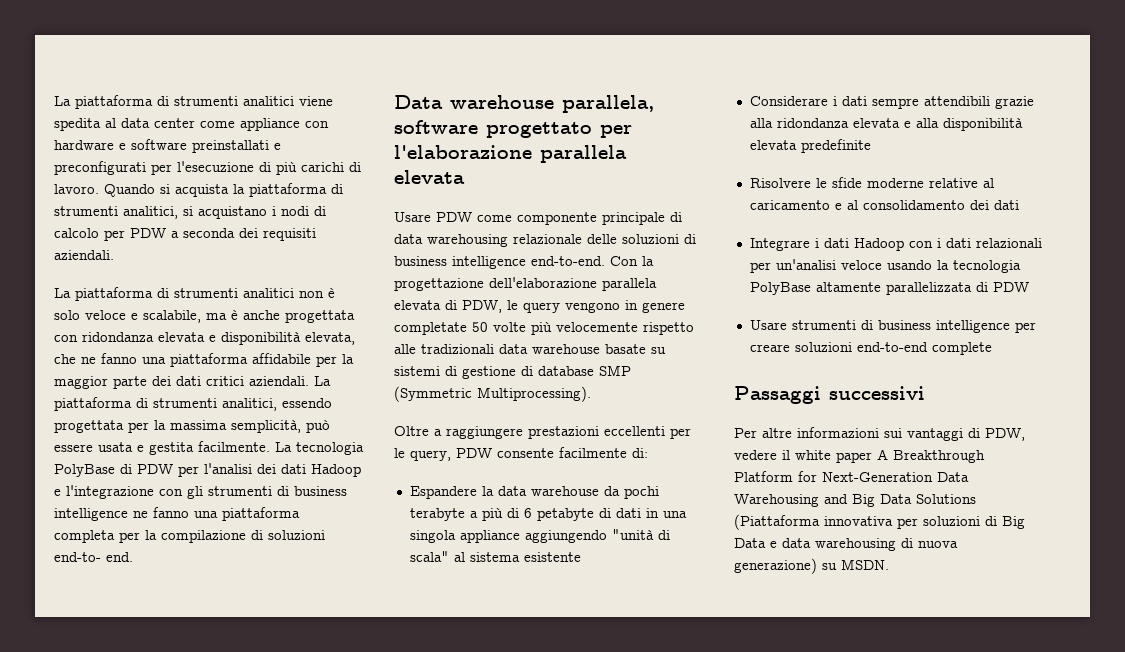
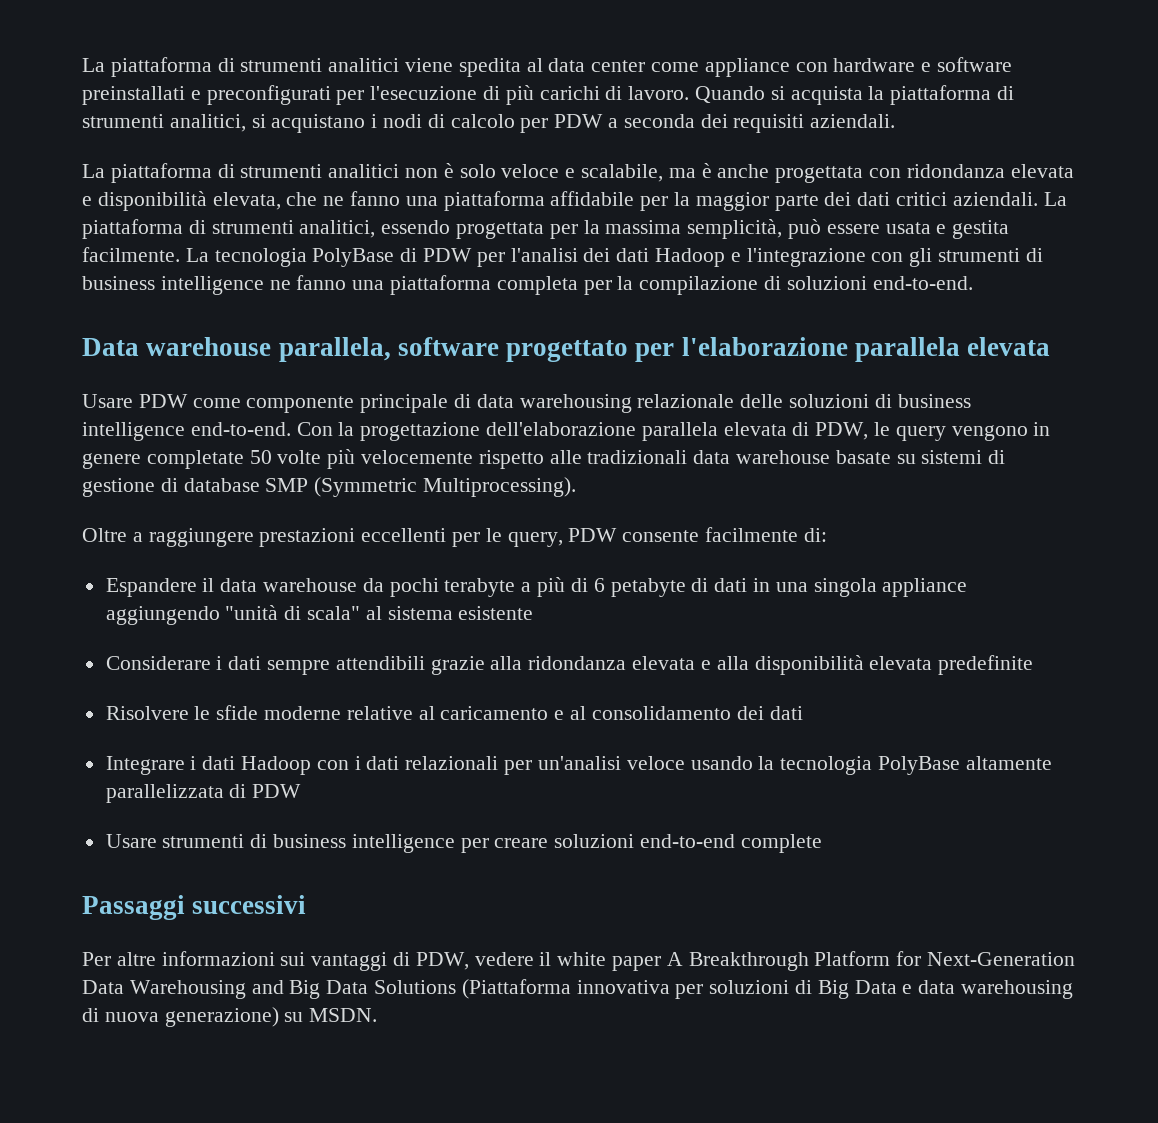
- La tecnologia PolyBase di PDW per l'analisi dei dati Hadoop e l'integrazione con gli strumenti di business intelligence ne fanno una piattaforma completa per la compilazione di soluzioni end-to- end.
+ La tecnologia PolyBase di PDW per l'analisi dei dati Hadoop e l'integrazione con gli strumenti di business intelligence ne fanno una piattaforma completa per la compilazione di soluzioni end-to-end.
- Espandere la data warehouse da pochi terabyte a più di 6 petabyte di dati in una singola appliance aggiungendo "unità di scala" al sistema esistente
+ Espandere il data warehouse da pochi terabyte a più di 6 petabyte di dati in una singola appliance aggiungendo "unità di scala" al sistema esistente

